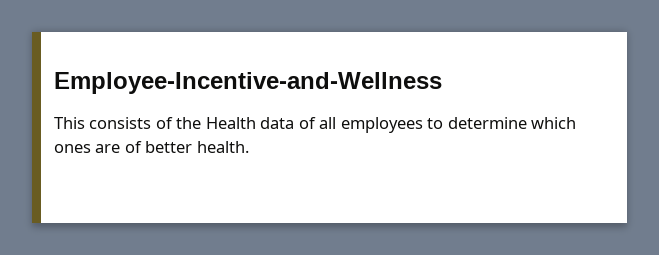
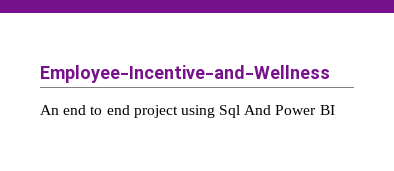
- This consists of the Health data of all employees to determine which ones are of better health.
+ An end to end project using Sql And Power BI

